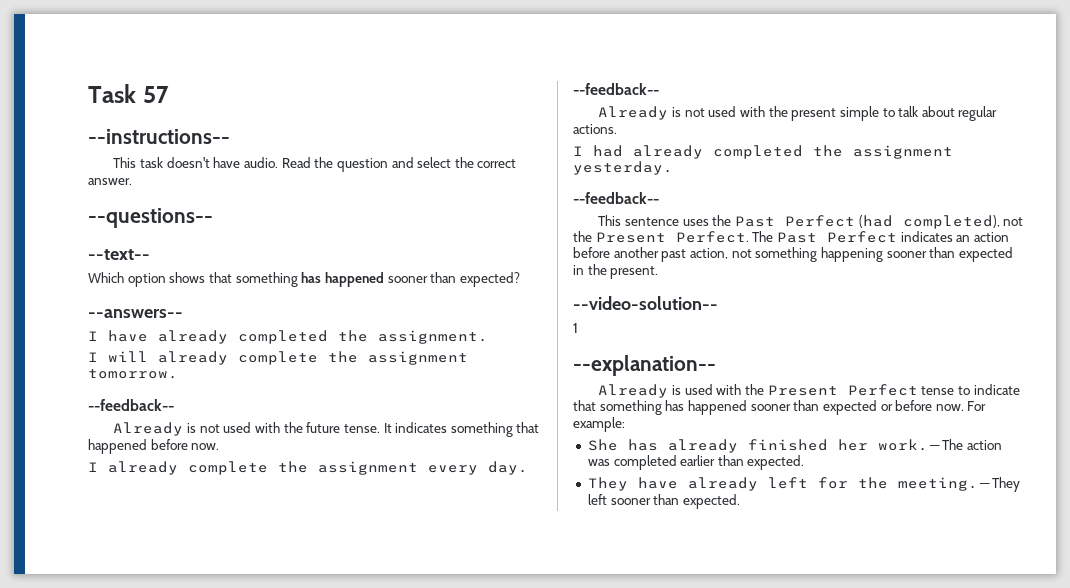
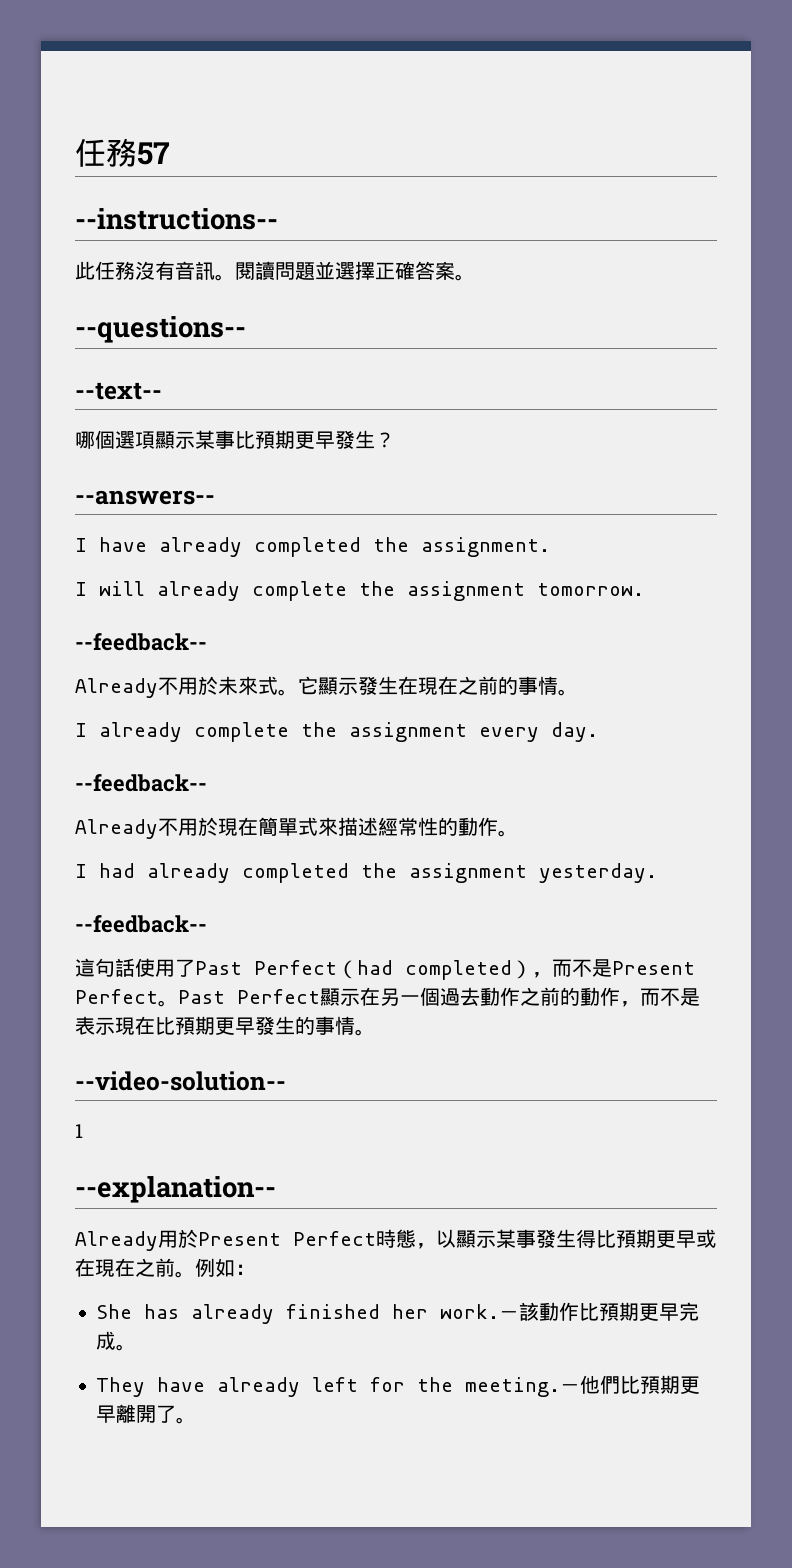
- Task 57
+ 任務57
- This task doesn't have audio. Read the question and select the correct answer.
+ 此任務沒有音訊。閱讀問題並選擇正確答案。
  --questions--
  --text--
- Which option shows that something has happened sooner than expected?
+ 哪個選項顯示某事比預期更早發生？
- Already is not used with the future tense. It indicates something that happened before now.
+ Already不用於未來式。它顯示發生在現在之前的事情。
- Already is not used with the present simple to talk about regular actions.
+ Already不用於現在簡單式來描述經常性的動作。
- This sentence uses the Past Perfect (had completed), not the Present Perfect. The Past Perfect indicates an action before another past action, not something happening sooner than expected in the present.
+ 這句話使用了Past Perfect（had completed），而不是Present Perfect。Past Perfect顯示在另一個過去動作之前的動作，而不是表示現在比預期更早發生的事情。
  --video-solution--
  1
  --explanation--
- Already is used with the Present Perfect tense to indicate that something has happened sooner than expected or before now. For example:
+ Already用於Present Perfect時態，以顯示某事發生得比預期更早或在現在之前。例如：
- －The action was completed earlier than expected.
+ －該動作比預期更早完成。
- －They left sooner than expected.
+ －他們比預期更早離開了。

